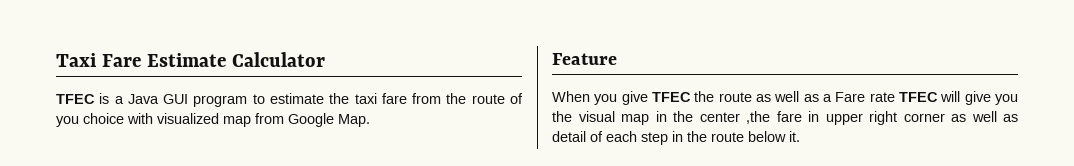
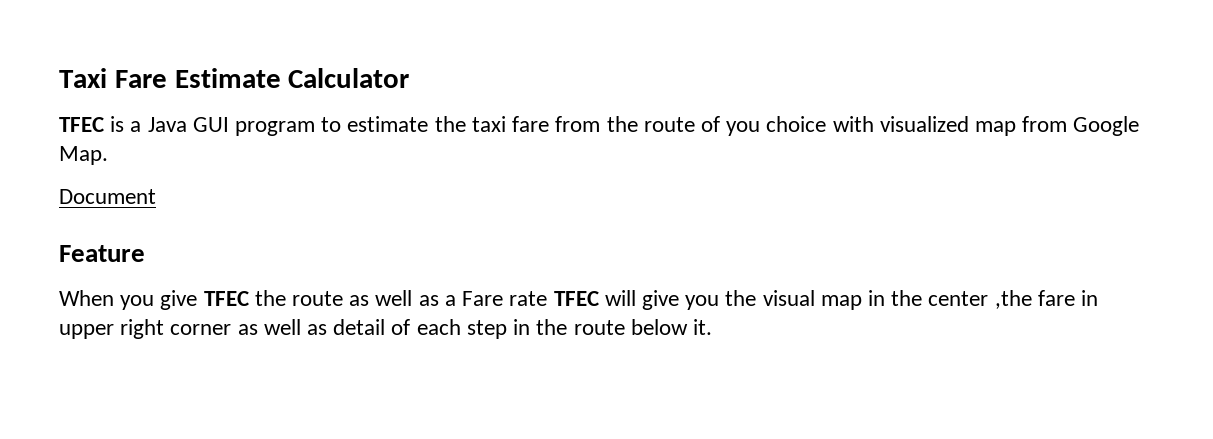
+ Document

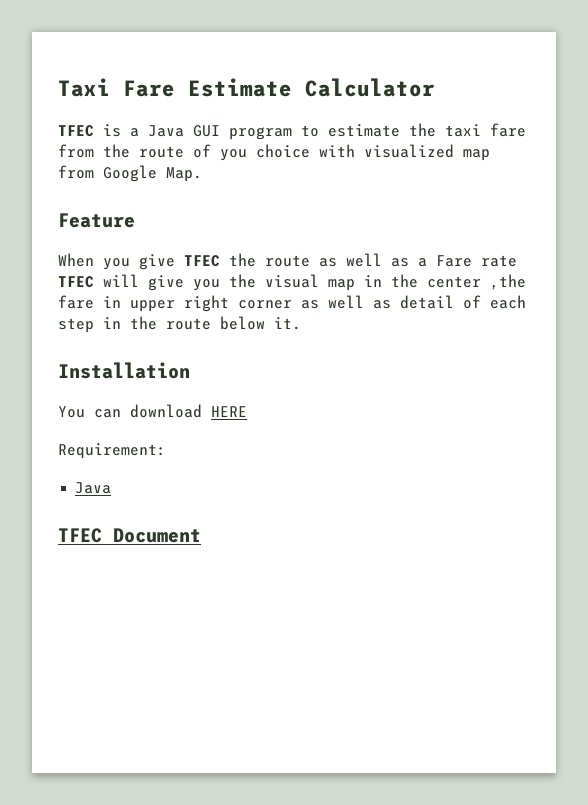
- Document
+ Installation
+ You can download HERE
+ Requirement:
+ Java
+ TFEC Document

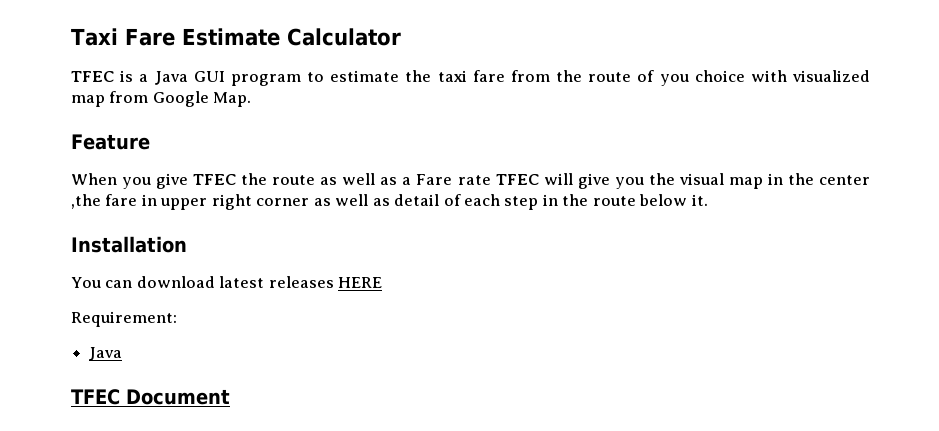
- You can download HERE
+ You can download latest releases HERE

